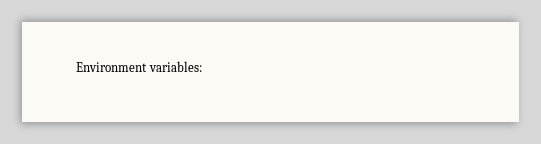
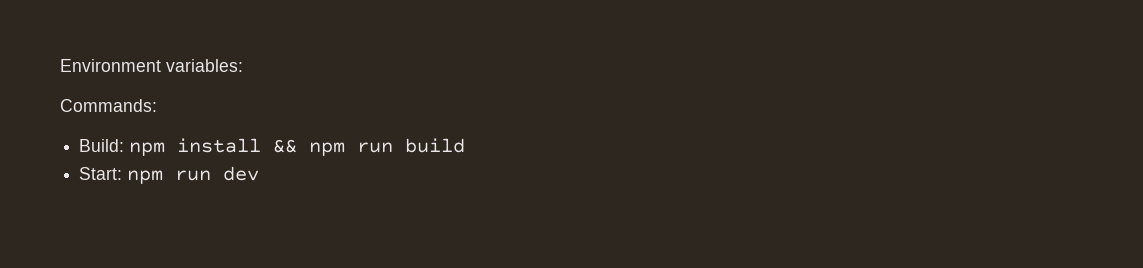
+ Commands:
+ Build: npm install && npm run build
+ Start: npm run dev

